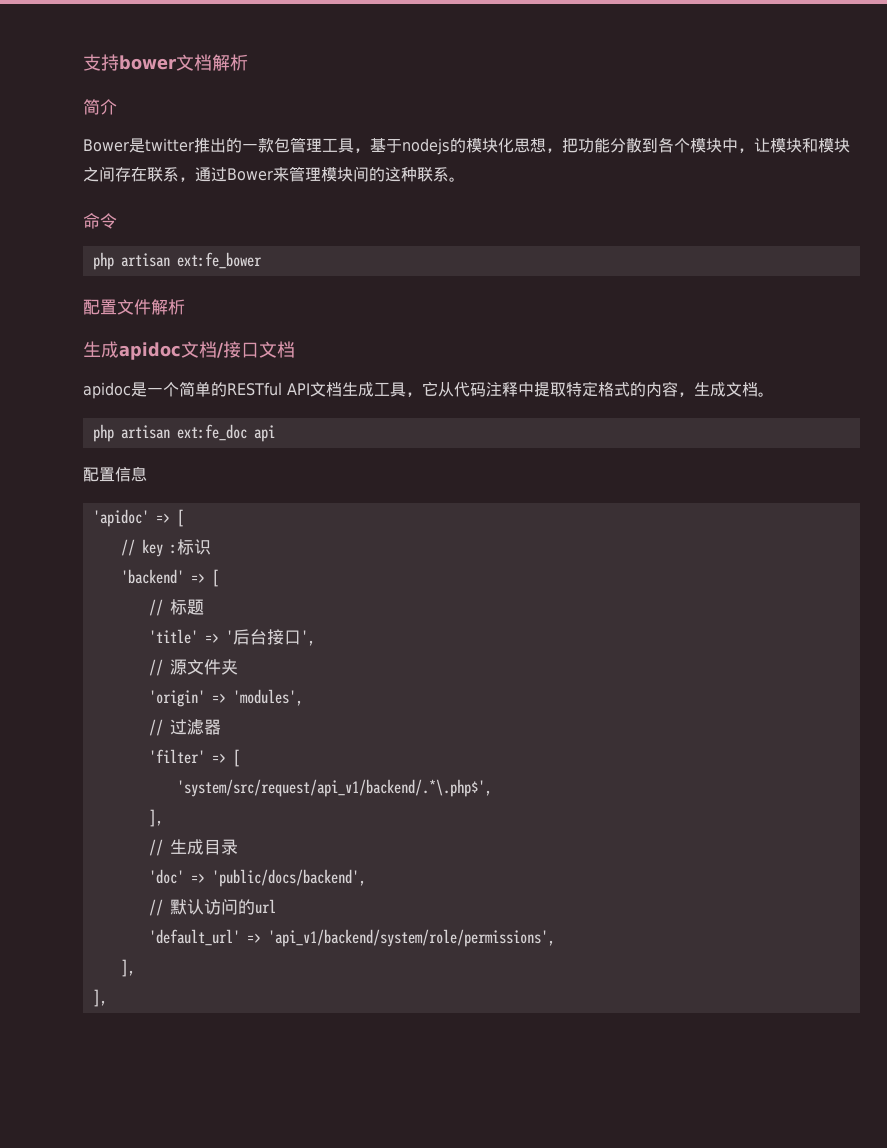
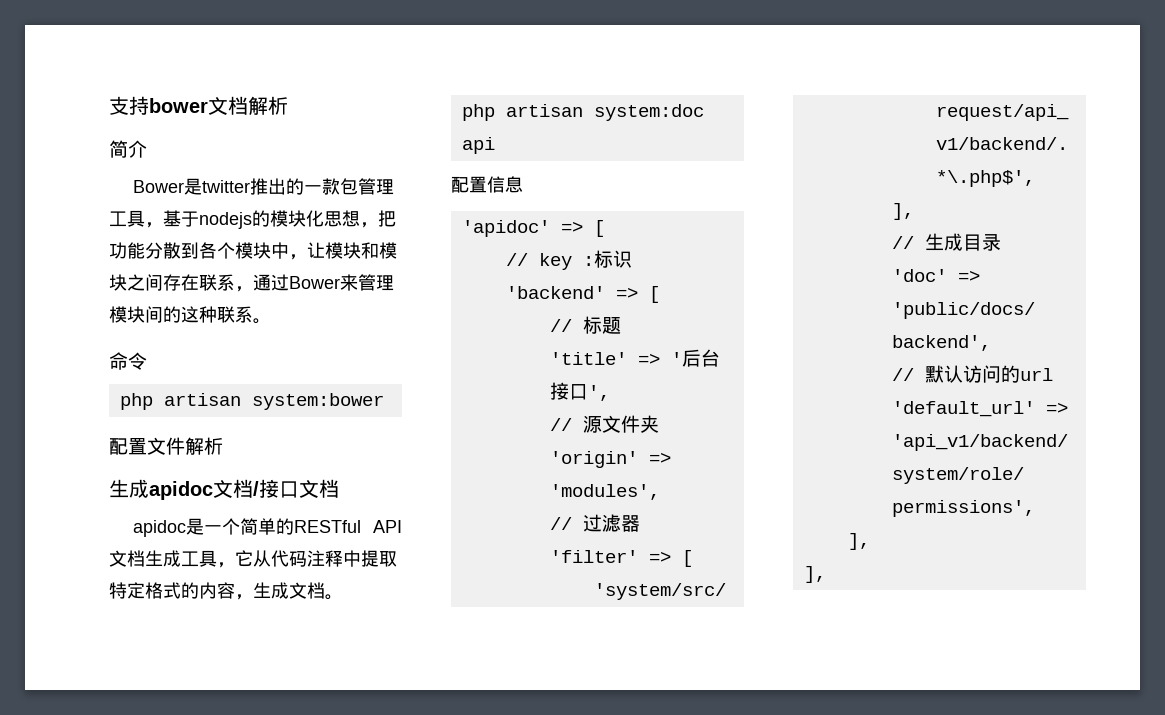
- php artisan ext:fe_bower
+ php artisan system:bower
- php artisan ext:fe_doc api
+ php artisan system:doc api

